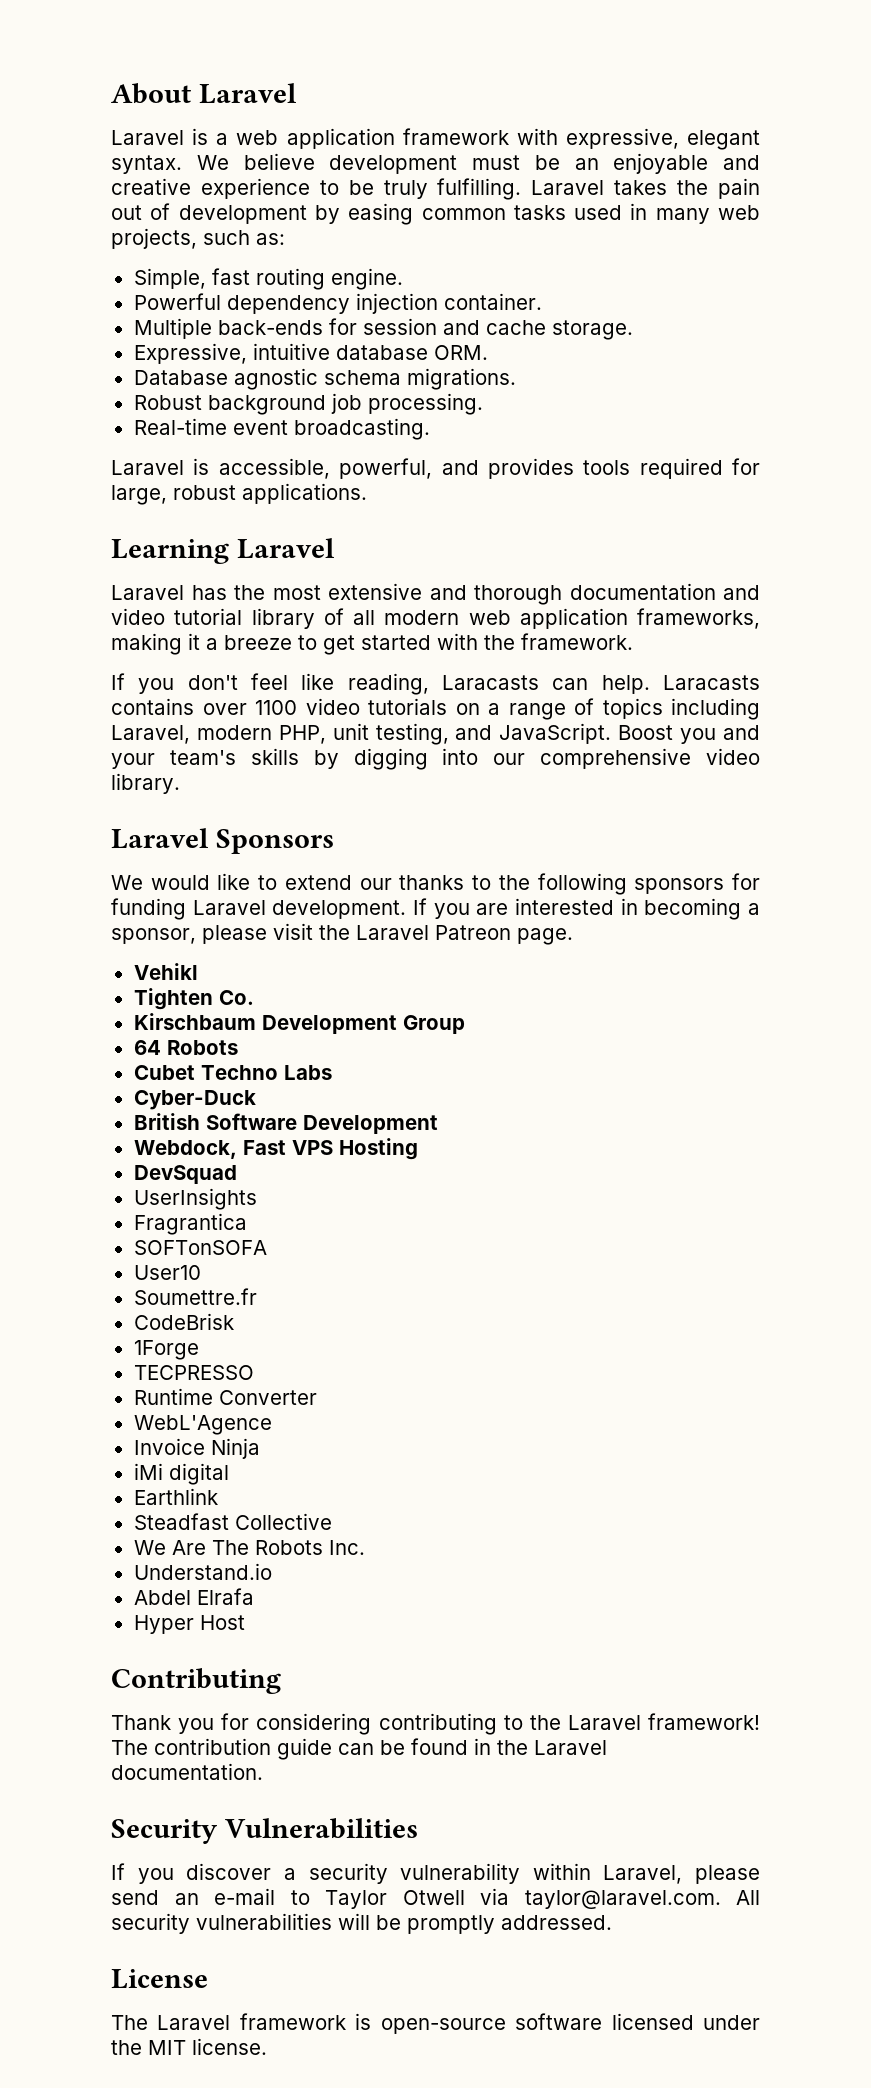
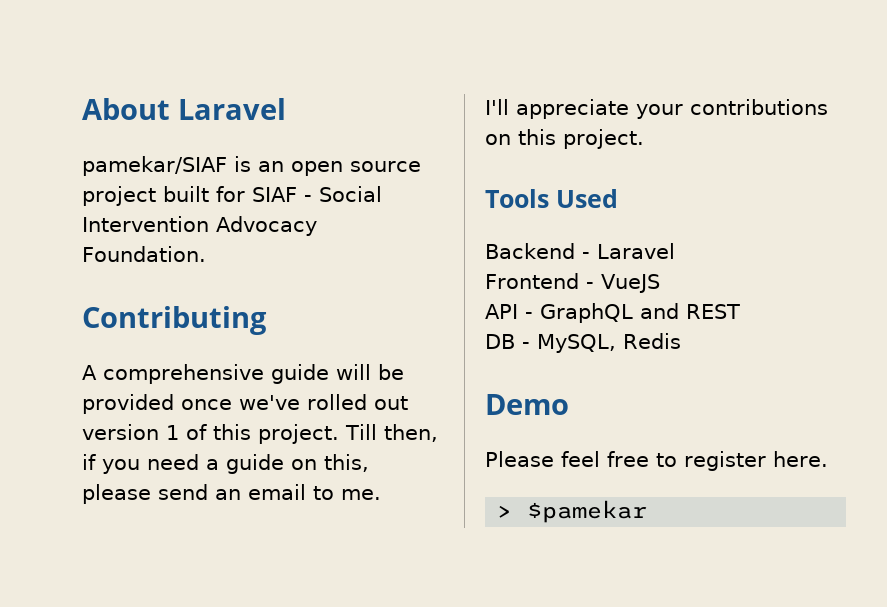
- Laravel is a web application framework with expressive, elegant syntax. We believe development must be an enjoyable and creative experience to be truly fulfilling. Laravel takes the pain out of development by easing common tasks used in many web projects, such as:
- Simple, fast routing engine.
- Powerful dependency injection container.
- Multiple back-ends for session and cache storage.
- Expressive, intuitive database ORM.
- Database agnostic schema migrations.
- Robust background job processing.
- Real-time event broadcasting.
- Laravel is accessible, powerful, and provides tools required for large, robust applications.
- Learning Laravel
- Laravel has the most extensive and thorough documentation and video tutorial library of all modern web application frameworks, making it a breeze to get started with the framework.
- If you don't feel like reading, Laracasts can help. Laracasts contains over 1100 video tutorials on a range of topics including Laravel, modern PHP, unit testing, and JavaScript. Boost you and your team's skills by digging into our comprehensive video library.
- Laravel Sponsors
- We would like to extend our thanks to the following sponsors for funding Laravel development. If you are interested in becoming a sponsor, please visit the Laravel Patreon page.
- Vehikl
- Tighten Co.
- Kirschbaum Development Group
- 64 Robots
- Cubet Techno Labs
- Cyber-Duck
- British Software Development
- Webdock, Fast VPS Hosting
- DevSquad
- UserInsights
- Fragrantica
- SOFTonSOFA
- User10
- Soumettre.fr
- CodeBrisk
- 1Forge
- TECPRESSO
- Runtime Converter
- WebL'Agence
- Invoice Ninja
- iMi digital
- Earthlink
- Steadfast Collective
- We Are The Robots Inc.
- Understand.io
- Abdel Elrafa
- Hyper Host
+ pamekar/SIAF is an open source project built for SIAF - Social Intervention Advocacy Foundation.
  Contributing
- Thank you for considering contributing to the Laravel framework! The contribution guide can be found in the Laravel documentation.
- Security Vulnerabilities
- If you discover a security vulnerability within Laravel, please send an e-mail to Taylor Otwell via taylor@laravel.com. All security vulnerabilities will be promptly addressed.
- License
- The Laravel framework is open-source software licensed under the MIT license.
+ A comprehensive guide will be provided once we've rolled out version 1 of this project. Till then, if you need a guide on this, please send an email to me.
+ I'll appreciate your contributions on this project.
+ Tools Used
+ Backend - Laravel
+ Frontend - VueJS
+ API - GraphQL and REST
+ DB - MySQL, Redis
+ Demo
+ Please feel free to register here.
+ > $pamekar

